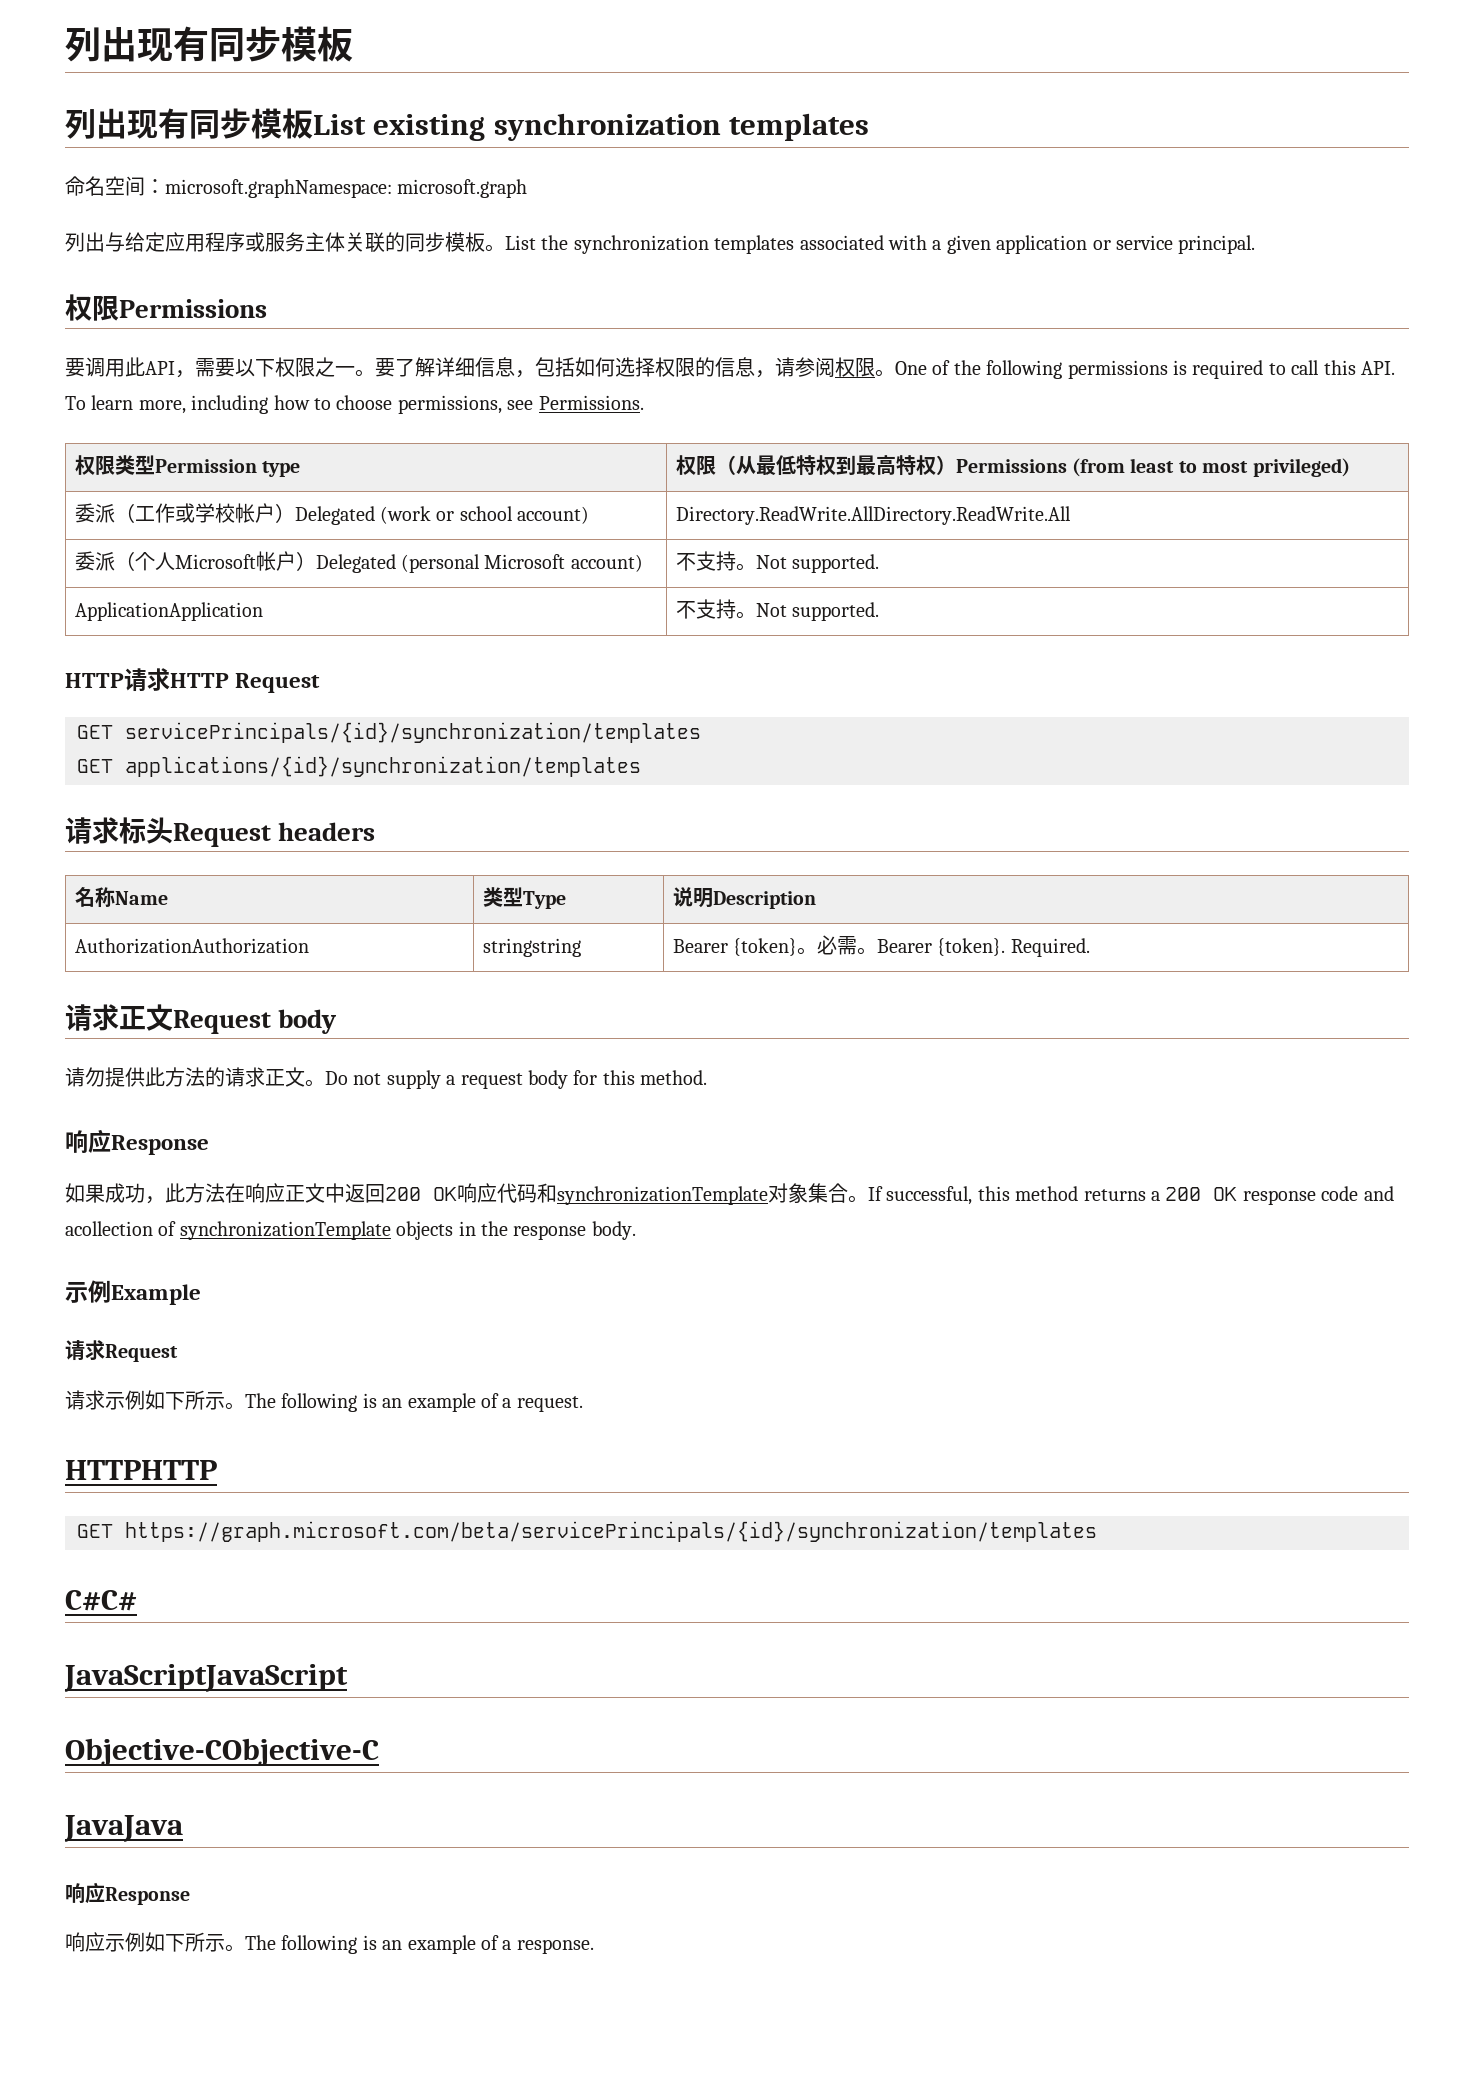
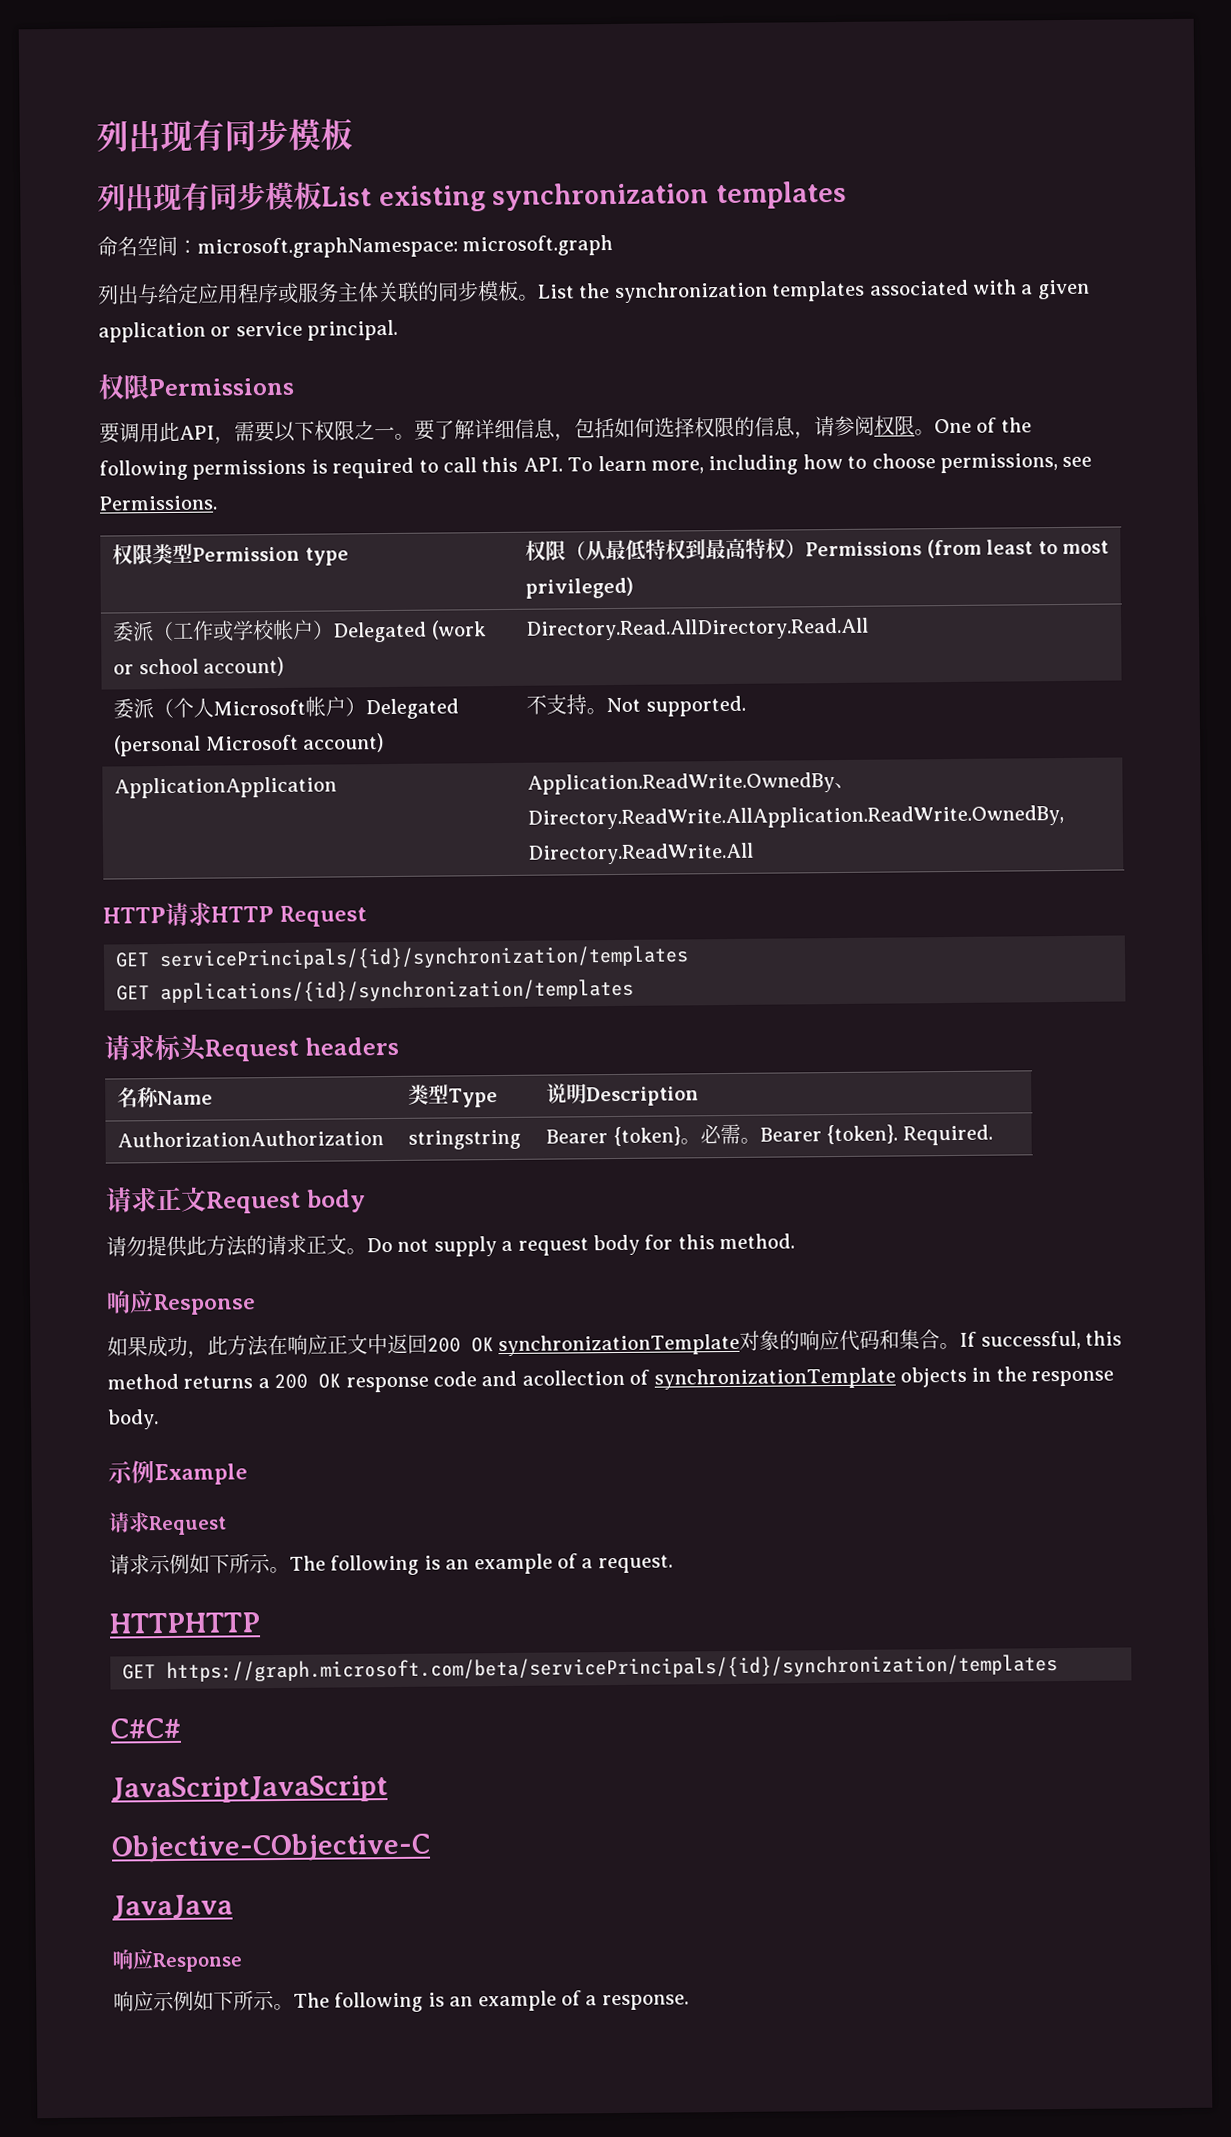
- 委派（工作或学校帐户）Delegated (work or school account) | Directory.ReadWrite.AllDirectory.ReadWrite.All
+ 委派（工作或学校帐户）Delegated (work or school account) | Directory.Read.AllDirectory.Read.All
- ApplicationApplication | 不支持。Not supported.
+ ApplicationApplication | Application.ReadWrite.OwnedBy、Directory.ReadWrite.AllApplication.ReadWrite.OwnedBy, Directory.ReadWrite.All
- 如果成功，此方法在响应正文中返回200 OK响应代码和synchronizationTemplate对象集合。
+ 如果成功，此方法在响应正文中返回200 OK synchronizationTemplate对象的响应代码和集合。

